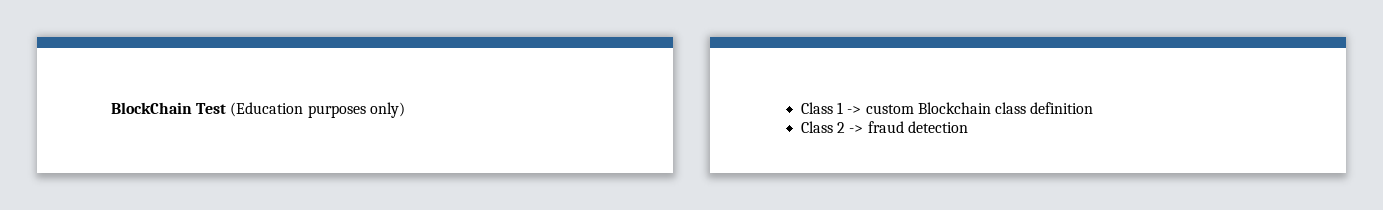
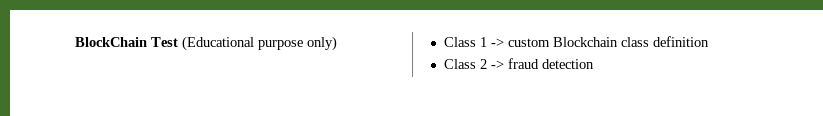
- BlockChain Test (Education purposes only)
+ BlockChain Test (Educational purpose only)

